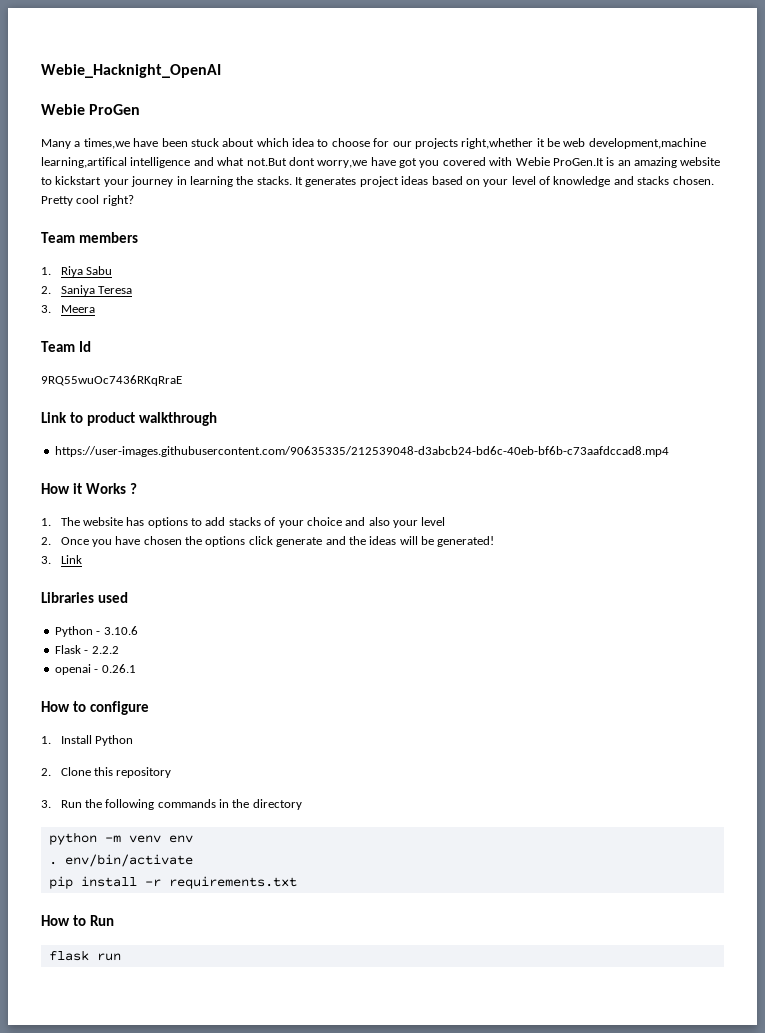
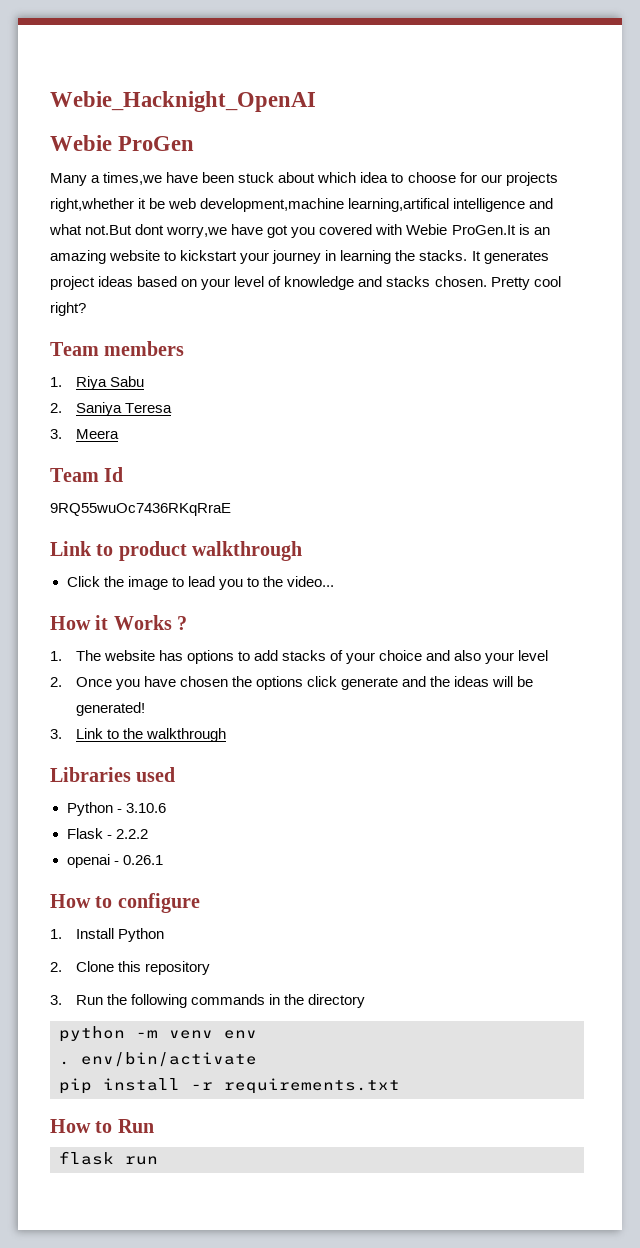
- https://user-images.githubusercontent.com/90635335/212539048-d3abcb24-bd6c-40eb-bf6b-c73aafdccad8.mp4
+ Click the image to lead you to the video...
- 3. Link
+ 3. Link to the walkthrough

